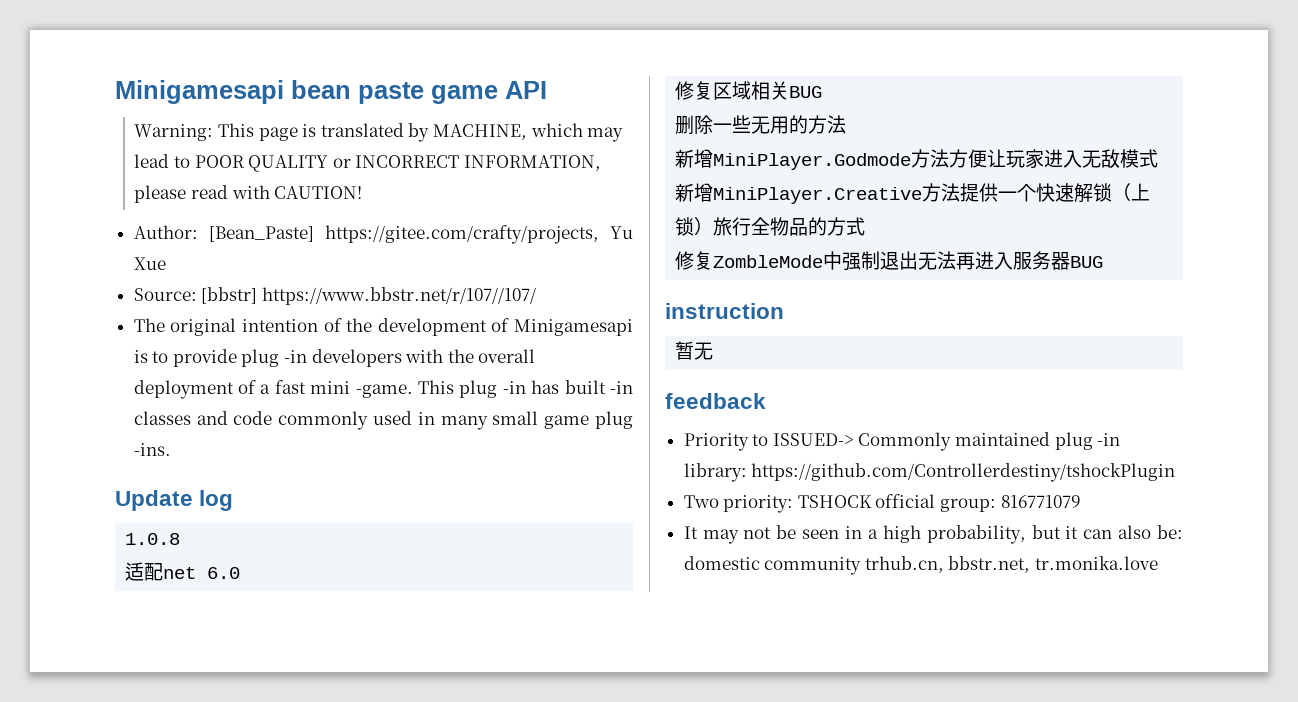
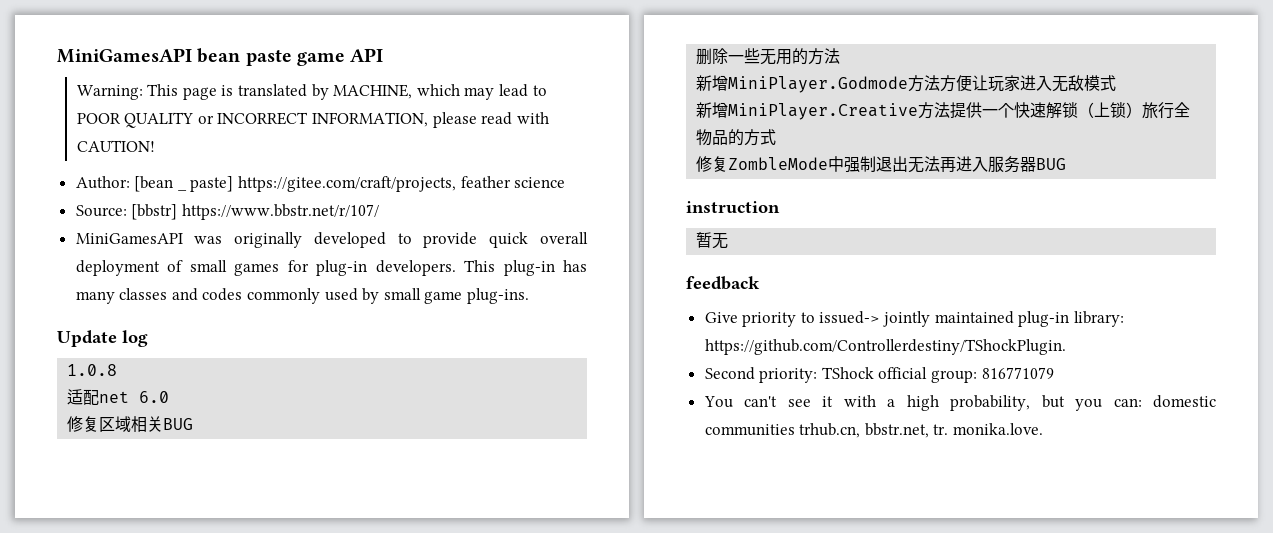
- Minigamesapi bean paste game API
+ MiniGamesAPI bean paste game API
- Author: [Bean_Paste] https://gitee.com/crafty/projects, Yu Xue
- Source: [bbstr] https://www.bbstr.net/r/107//107/
- The original intention of the development of Minigamesapi is to provide plug -in developers with the overall deployment of a fast mini -game. This plug -in has built -in classes and code commonly used in many small game plug -ins.
+ Author: [bean _ paste] https://gitee.com/craft/projects, feather science
+ Source: [bbstr] https://www.bbstr.net/r/107/
+ MiniGamesAPI was originally developed to provide quick overall deployment of small games for plug-in developers. This plug-in has many classes and codes commonly used by small game plug-ins.
- Priority to ISSUED-> Commonly maintained plug -in library: https://github.com/Controllerdestiny/tshockPlugin
- Two priority: TSHOCK official group: 816771079
- It may not be seen in a high probability, but it can also be: domestic community trhub.cn, bbstr.net, tr.monika.love
+ Give priority to issued-> jointly maintained plug-in library: https://github.com/Controllerdestiny/TShockPlugin.
+ Second priority: TShock official group: 816771079
+ You can't see it with a high probability, but you can: domestic communities trhub.cn, bbstr.net, tr. monika.love.

